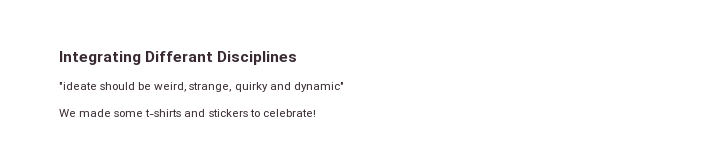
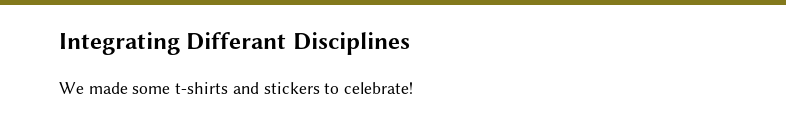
- "ideate should be weird, strange, quirky and dynamic"

